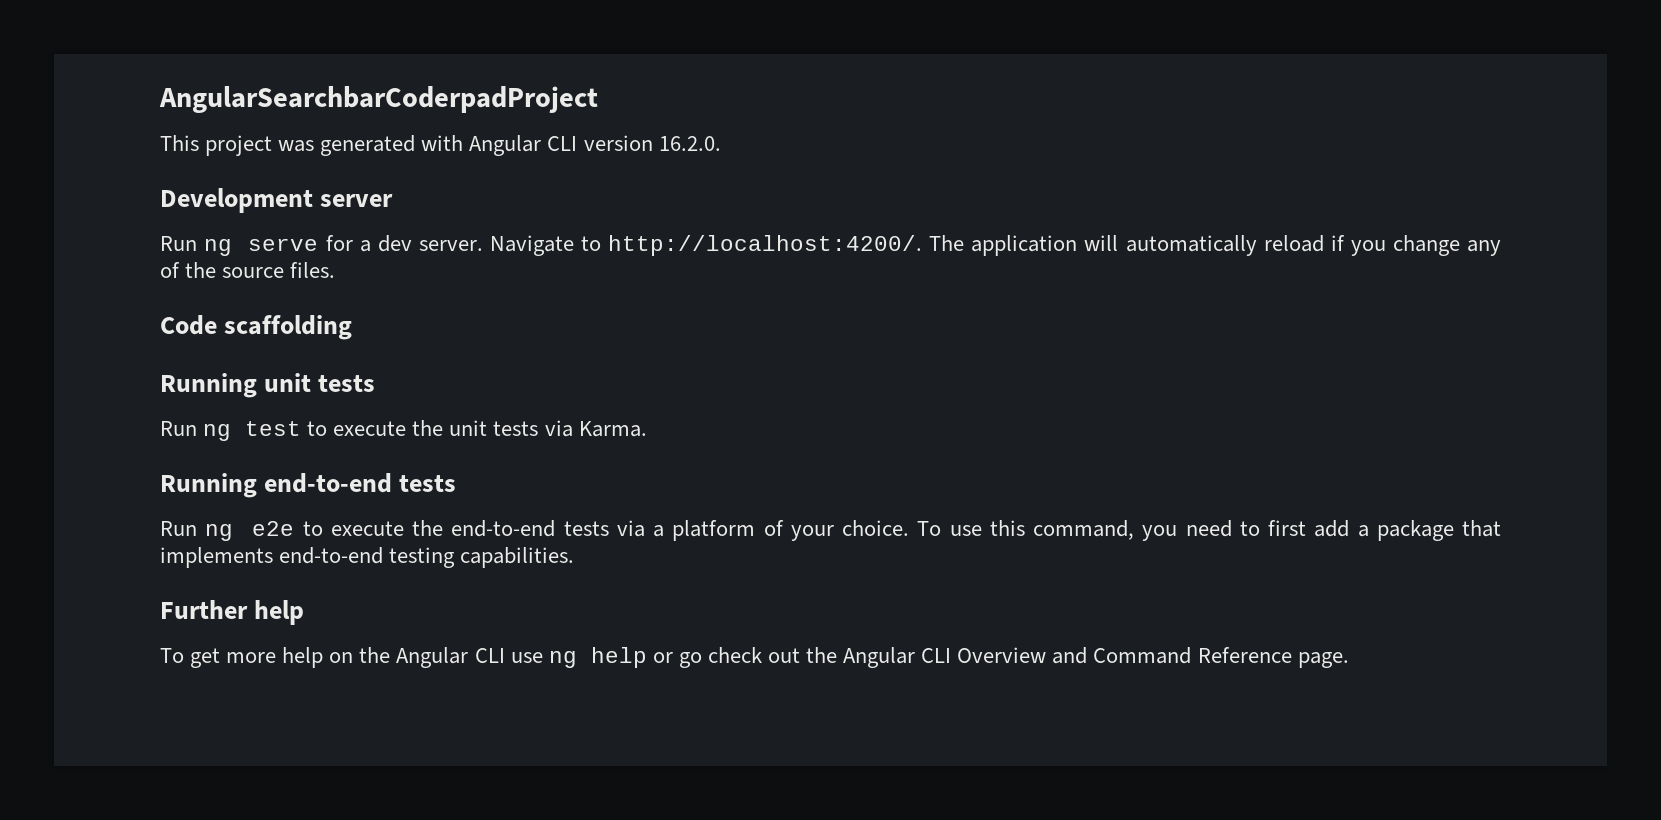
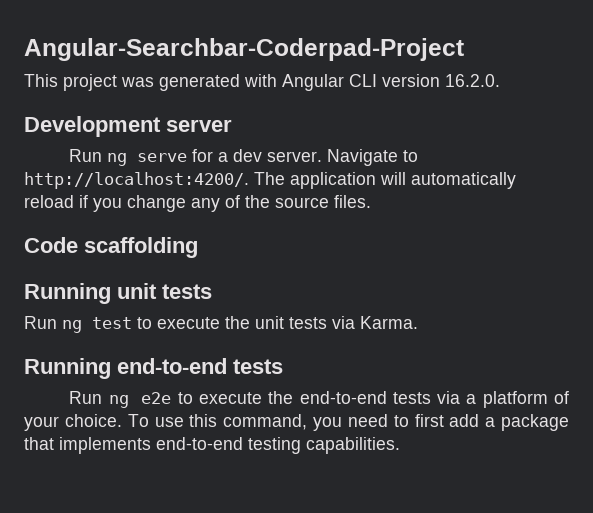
- AngularSearchbarCoderpadProject
+ Angular-Searchbar-Coderpad-Project
- Further help
- To get more help on the Angular CLI use ng help or go check out the Angular CLI Overview and Command Reference page.

